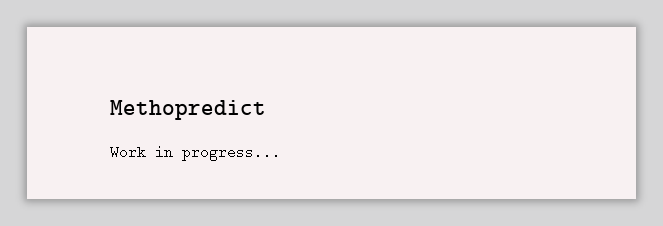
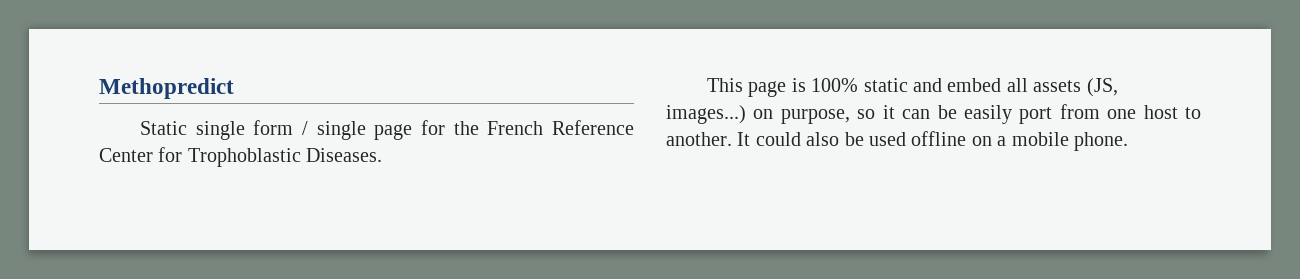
- Work in progress...
+ Static single form / single page for the French Reference Center for Trophoblastic Diseases.
+ This page is 100% static and embed all assets (JS, images...) on purpose, so it can be easily port from one host to another. It could also be used offline on a mobile phone.

